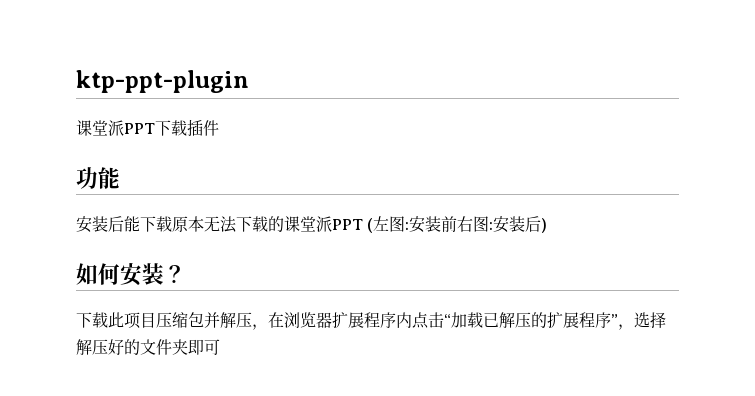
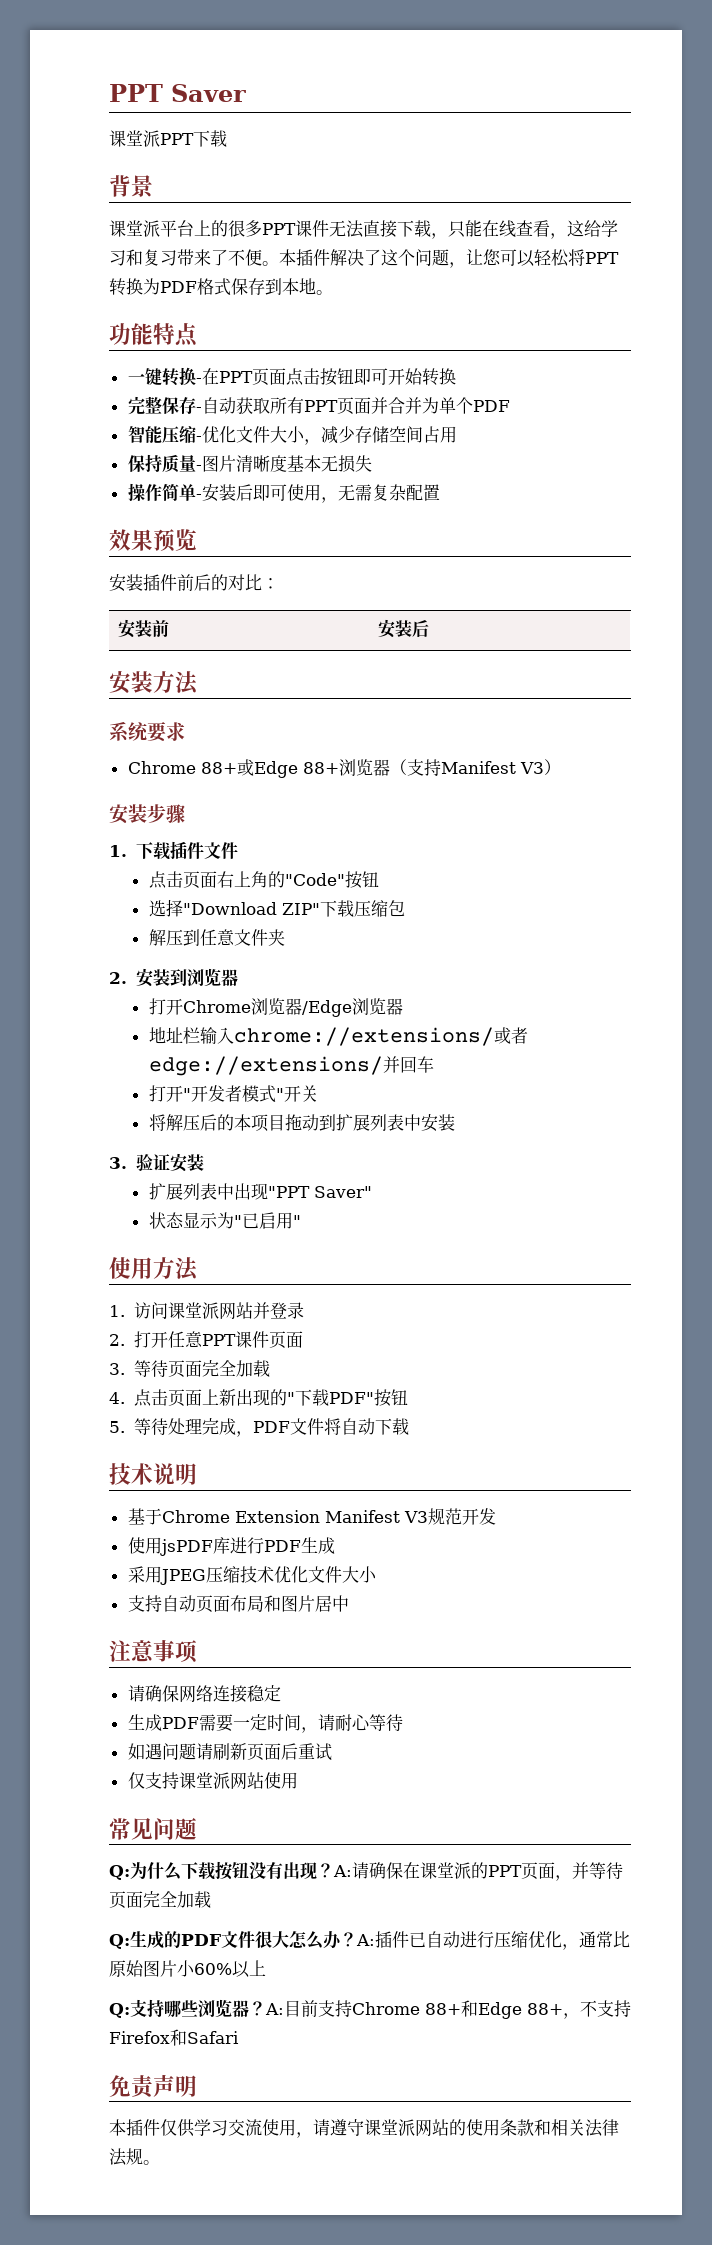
- ktp-ppt-plugin
+ PPT Saver
- 课堂派PPT下载插件
- 功能
- 安装后能下载原本无法下载的课堂派PPT (左图:安装前右图:安装后)
- 如何安装？
- 下载此项目压缩包并解压，在浏览器扩展程序内点击“加载已解压的扩展程序”，选择解压好的文件夹即可
+ 课堂派PPT下载
+ 背景
+ 课堂派平台上的很多PPT课件无法直接下载，只能在线查看，这给学习和复习带来了不便。本插件解决了这个问题，让您可以轻松将PPT转换为PDF格式保存到本地。
+ 功能特点
+ 一键转换-在PPT页面点击按钮即可开始转换
+ 完整保存-自动获取所有PPT页面并合并为单个PDF
+ 智能压缩-优化文件大小，减少存储空间占用
+ 保持质量-图片清晰度基本无损失
+ 操作简单-安装后即可使用，无需复杂配置
+ 效果预览
+ 安装插件前后的对比：
+ 安装前 | 安装后
+ 安装方法
+ 系统要求
+ Chrome 88+或Edge 88+浏览器（支持Manifest V3）
+ 安装步骤
+ 1.下载插件文件
+ 点击页面右上角的"Code"按钮
+ 选择"Download ZIP"下载压缩包
+ 解压到任意文件夹
+ 2.安装到浏览器
+ 打开Chrome浏览器/Edge浏览器
+ 地址栏输入chrome://extensions/或者edge://extensions/并回车
+ 打开"开发者模式"开关
+ 将解压后的本项目拖动到扩展列表中安装
+ 3.验证安装
+ 扩展列表中出现"PPT Saver"
+ 状态显示为"已启用"
+ 使用方法
+ 1.访问课堂派网站并登录
+ 2.打开任意PPT课件页面
+ 3.等待页面完全加载
+ 4.点击页面上新出现的"下载PDF"按钮
+ 5.等待处理完成，PDF文件将自动下载
+ 技术说明
+ 基于Chrome Extension Manifest V3规范开发
+ 使用jsPDF库进行PDF生成
+ 采用JPEG压缩技术优化文件大小
+ 支持自动页面布局和图片居中
+ 注意事项
+ 请确保网络连接稳定
+ 生成PDF需要一定时间，请耐心等待
+ 如遇问题请刷新页面后重试
+ 仅支持课堂派网站使用
+ 常见问题
+ Q:为什么下载按钮没有出现？A:请确保在课堂派的PPT页面，并等待页面完全加载
+ Q:生成的PDF文件很大怎么办？A:插件已自动进行压缩优化，通常比原始图片小60%以上
+ Q:支持哪些浏览器？A:目前支持Chrome 88+和Edge 88+，不支持Firefox和Safari
+ 免责声明
+ 本插件仅供学习交流使用，请遵守课堂派网站的使用条款和相关法律法规。

